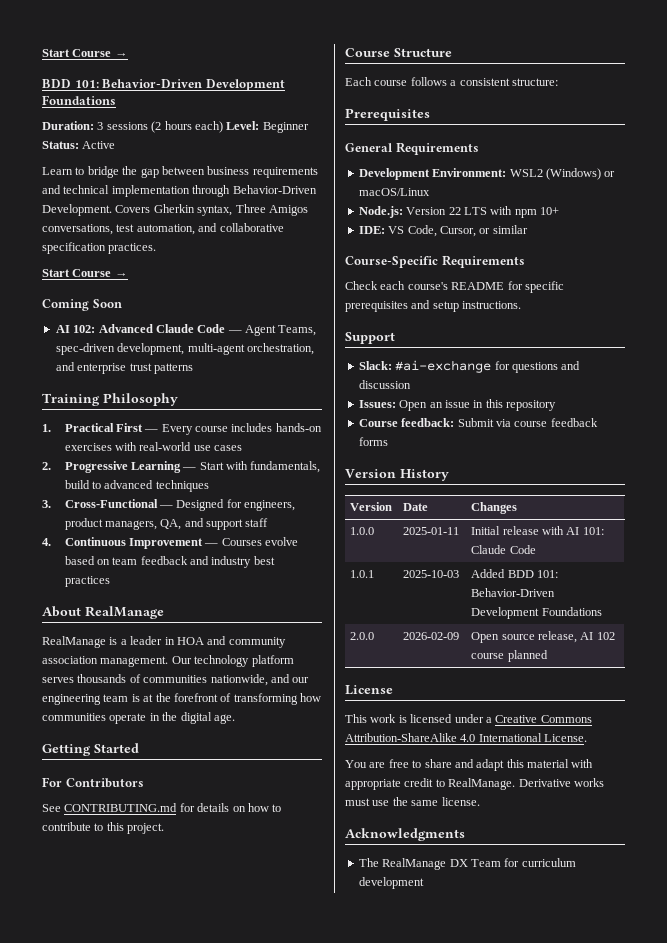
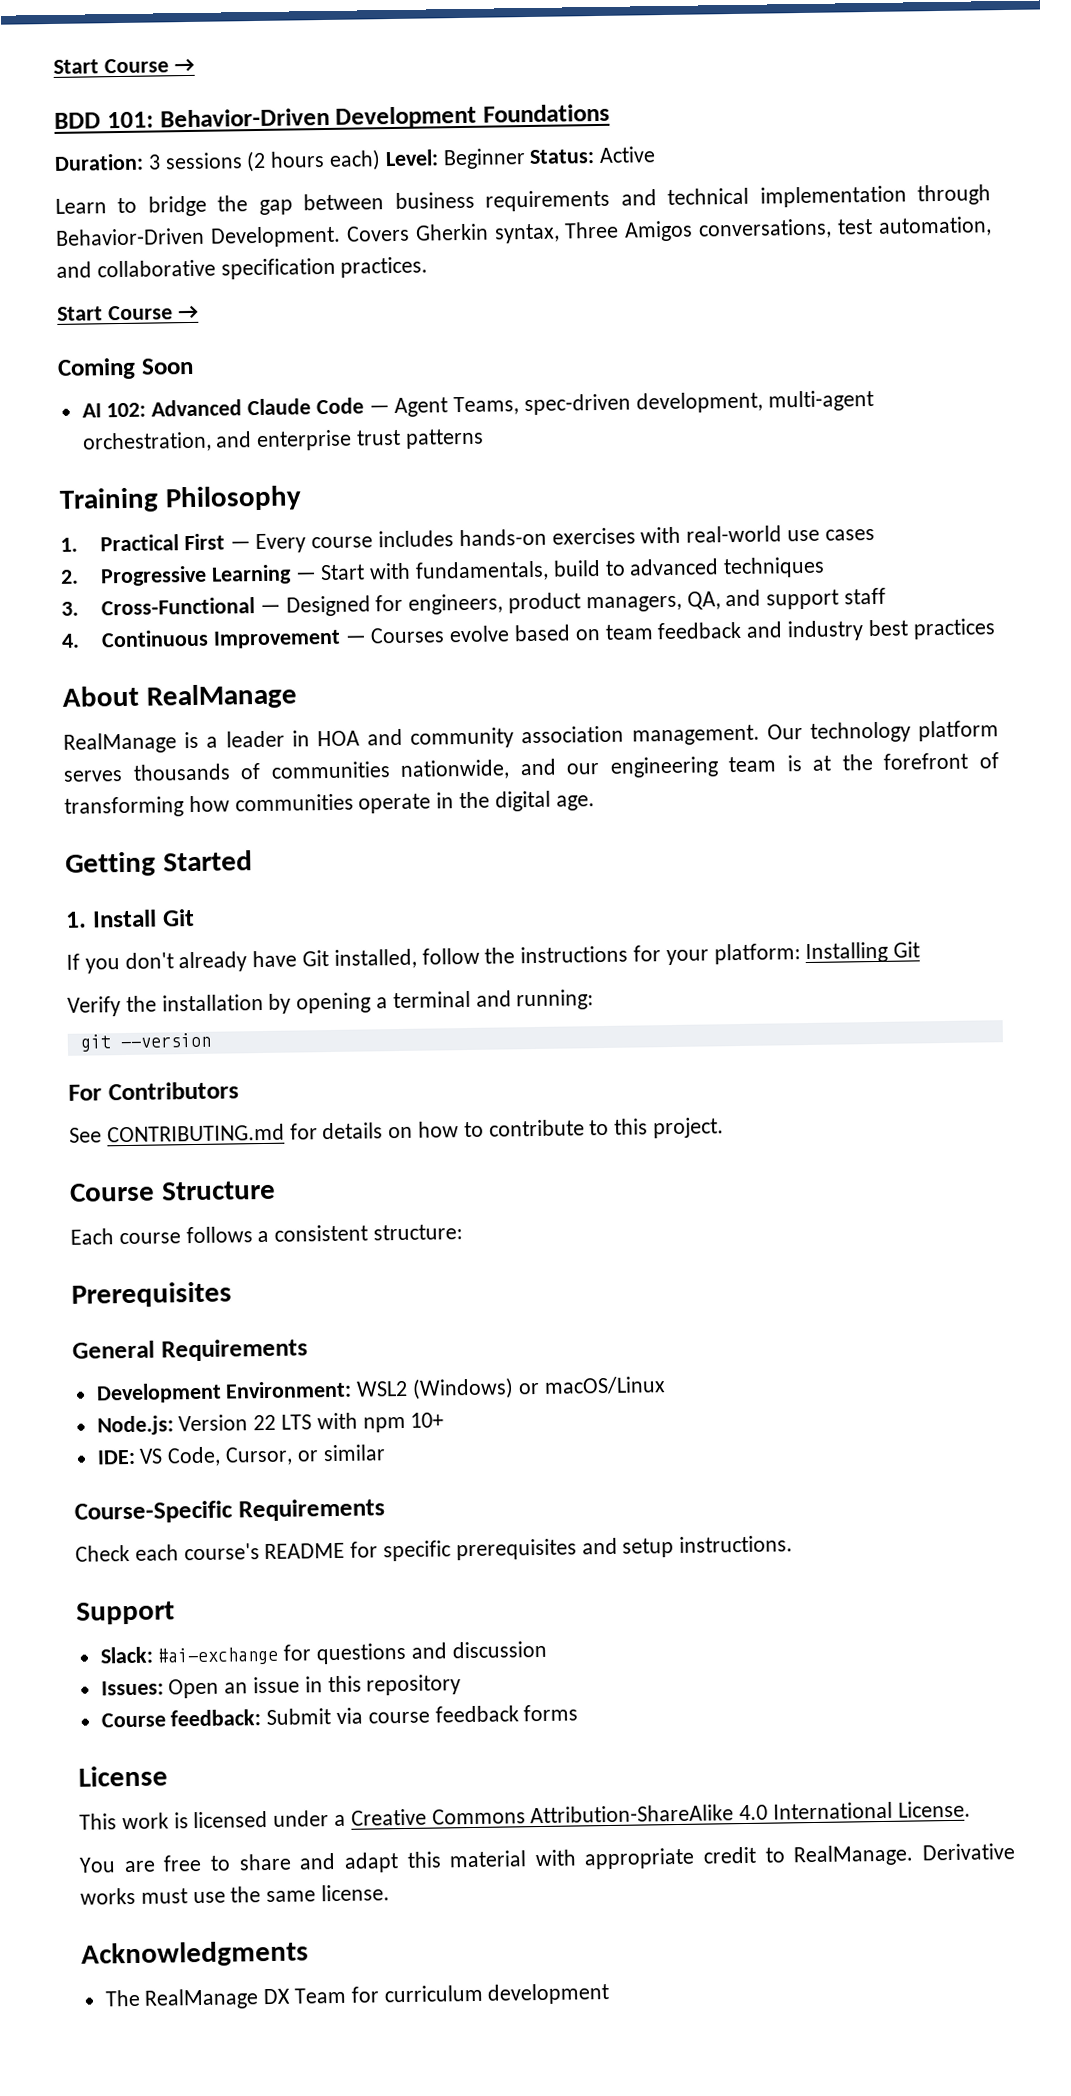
+ 1. Install Git
+ If you don't already have Git installed, follow the instructions for your platform: Installing Git
+ Verify the installation by opening a terminal and running:
+ git --version
- Version History
- Version | Date | Changes
- 1.0.0 | 2025-01-11 | Initial release with AI 101: Claude Code
- 1.0.1 | 2025-10-03 | Added BDD 101: Behavior-Driven Development Foundations
- 2.0.0 | 2026-02-09 | Open source release, AI 102 course planned

